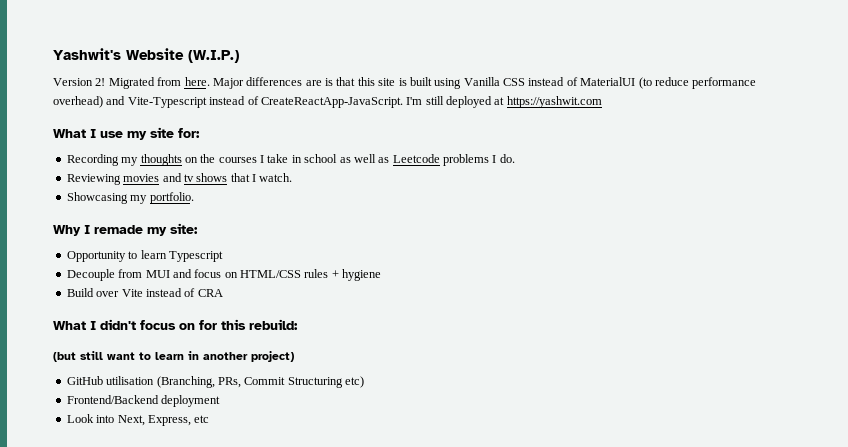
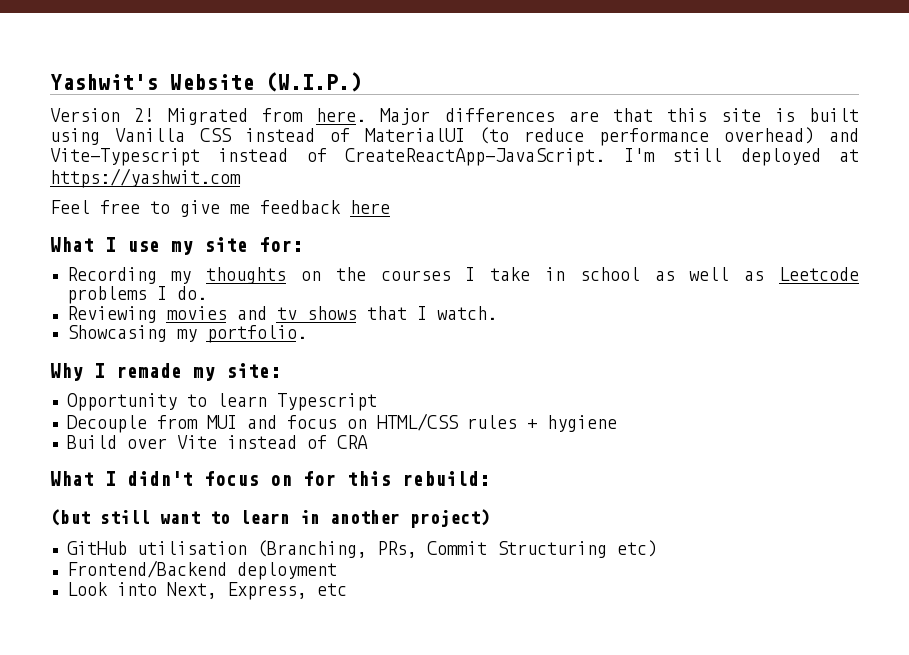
- Major differences are is that this site is built using Vanilla CSS instead of MaterialUI (to reduce performance overhead) and Vite-Typescript instead of CreateReactApp-JavaScript.
+ Major differences are that this site is built using Vanilla CSS instead of MaterialUI (to reduce performance overhead) and Vite-Typescript instead of CreateReactApp-JavaScript.
+ Feel free to give me feedback here

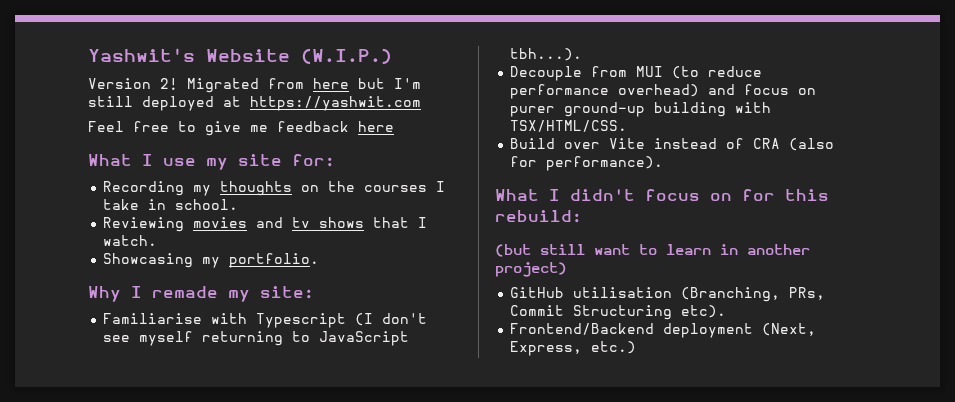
- Migrated from here. Major differences are that this site is built using Vanilla CSS instead of MaterialUI (to reduce performance overhead) and Vite-Typescript instead of CreateReactApp-JavaScript. I'm still deployed at https://yashwit.com
+ Migrated from here but I'm still deployed at https://yashwit.com
- Recording my thoughts on the courses I take in school as well as Leetcode problems I do.
+ Recording my thoughts on the courses I take in school.
- Opportunity to learn Typescript
- Decouple from MUI and focus on HTML/CSS rules + hygiene
+ Familiarise with Typescript (I don't see myself returning to JavaScript tbh...).
+ Decouple from MUI (to reduce performance overhead) and focus on purer ground-up building with TSX/HTML/CSS.
- Build over Vite instead of CRA
+ Build over Vite instead of CRA (also for performance).
- GitHub utilisation (Branching, PRs, Commit Structuring etc)
+ GitHub utilisation (Branching, PRs, Commit Structuring etc).
- Frontend/Backend deployment
- Look into Next, Express, etc
+ Frontend/Backend deployment (Next, Express, etc.)

